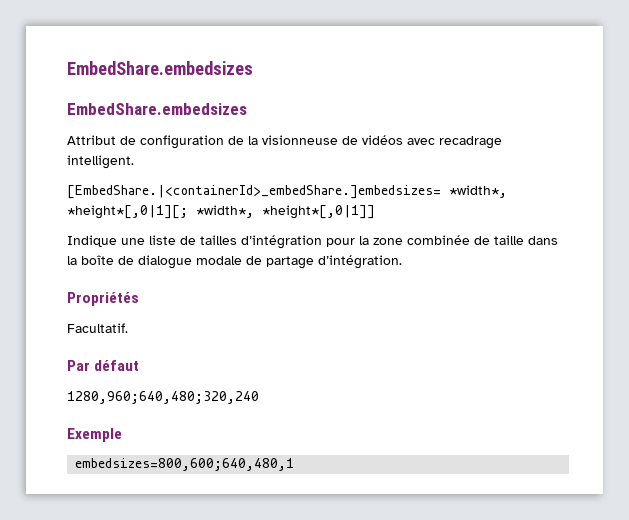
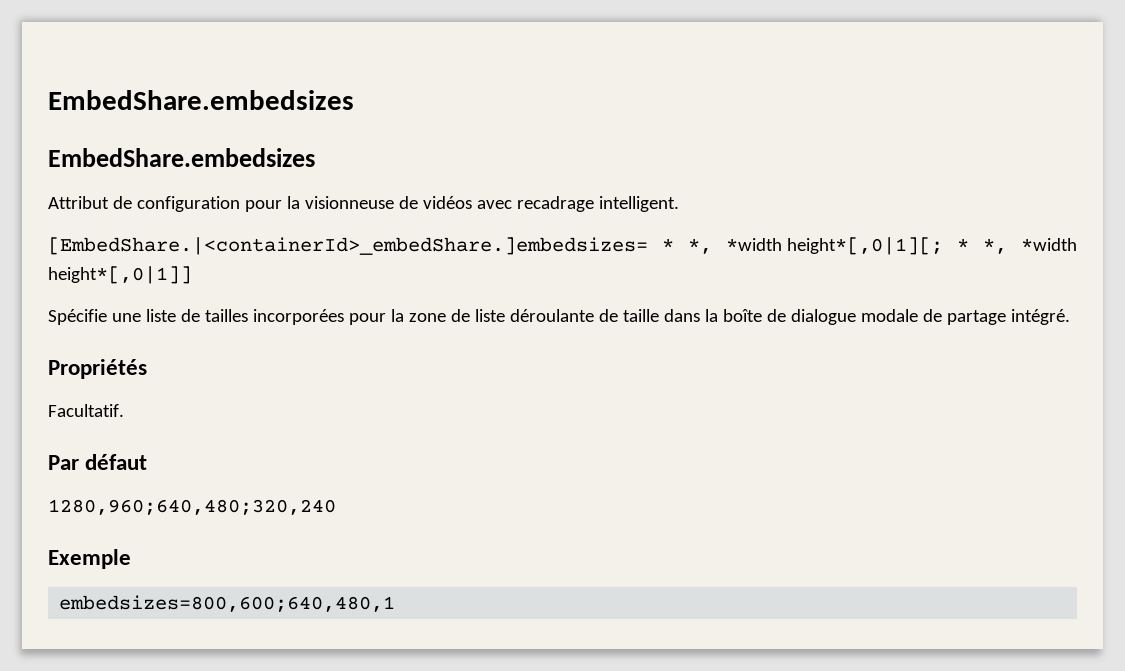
- Attribut de configuration de la visionneuse de vidéos avec recadrage intelligent.
+ Attribut de configuration pour la visionneuse de vidéos avec recadrage intelligent.
- [EmbedShare.|<containerId>_embedShare.]embedsizes= *width*, *height*[,0|1][; *width*, *height*[,0|1]]
- Indique une liste de tailles d’intégration pour la zone combinée de taille dans la boîte de dialogue modale de partage d’intégration.
+ [EmbedShare.|<containerId>_embedShare.]embedsizes= * *, *width height*[,0|1][; * *, *width height*[,0|1]]
+ Spécifie une liste de tailles incorporées pour la zone de liste déroulante de taille dans la boîte de dialogue modale de partage intégré.

